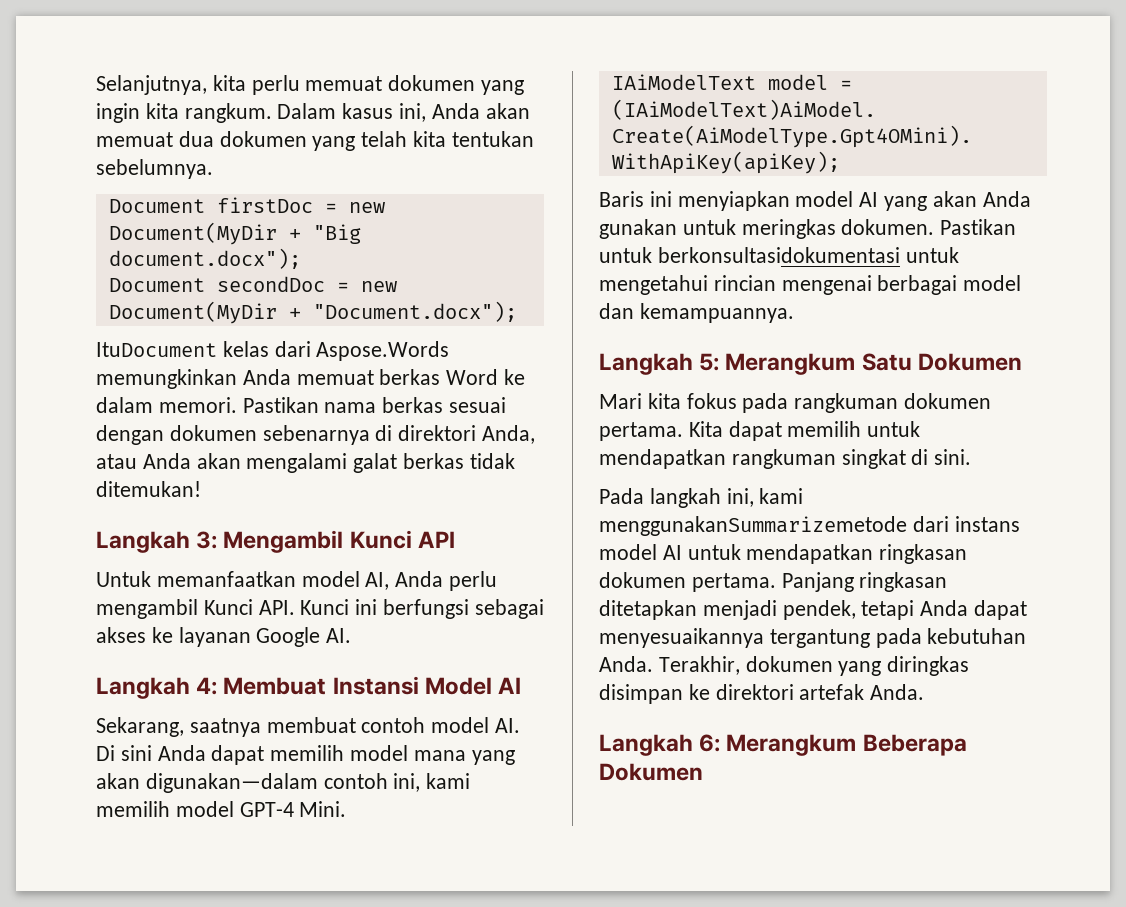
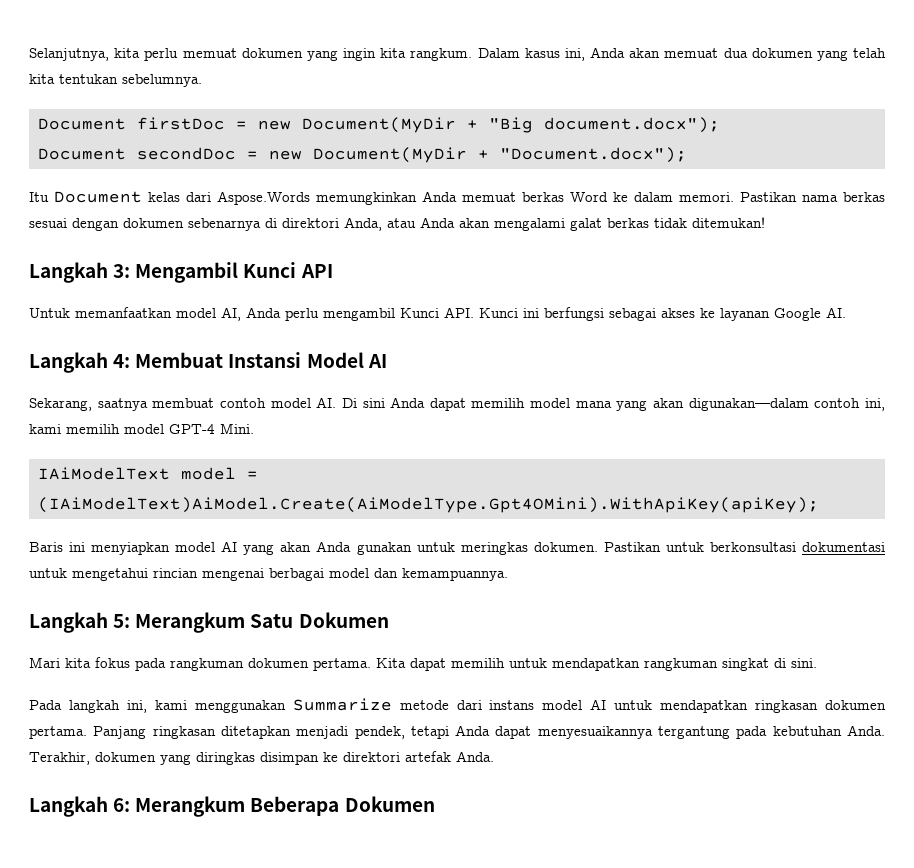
- ItuDocument kelas dari Aspose.Words memungkinkan Anda memuat berkas Word ke dalam memori.
+ Itu Document kelas dari Aspose.Words memungkinkan Anda memuat berkas Word ke dalam memori.
- Pastikan untuk berkonsultasidokumentasi untuk mengetahui rincian mengenai berbagai model dan kemampuannya.
+ Pastikan untuk berkonsultasi dokumentasi untuk mengetahui rincian mengenai berbagai model dan kemampuannya.
- Pada langkah ini, kami menggunakanSummarizemetode dari instans model AI untuk mendapatkan ringkasan dokumen pertama.
+ Pada langkah ini, kami menggunakan Summarize metode dari instans model AI untuk mendapatkan ringkasan dokumen pertama.

